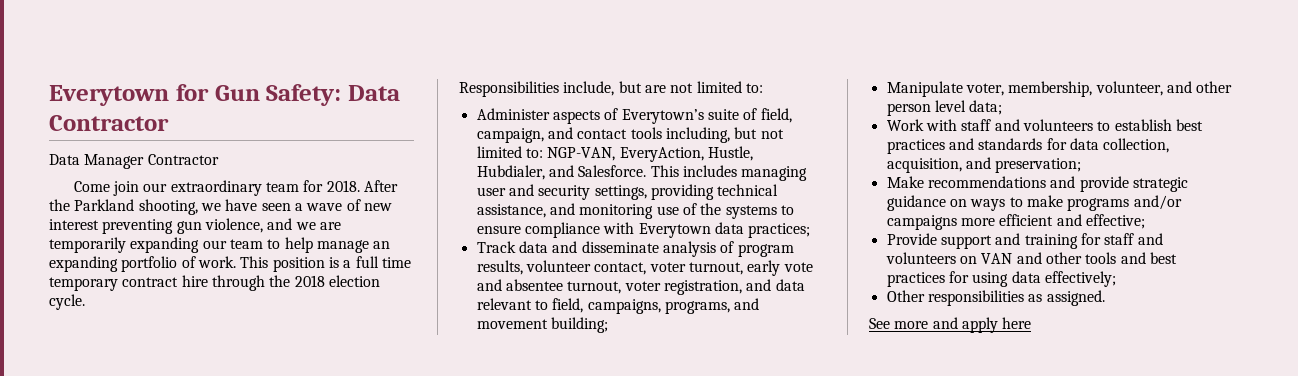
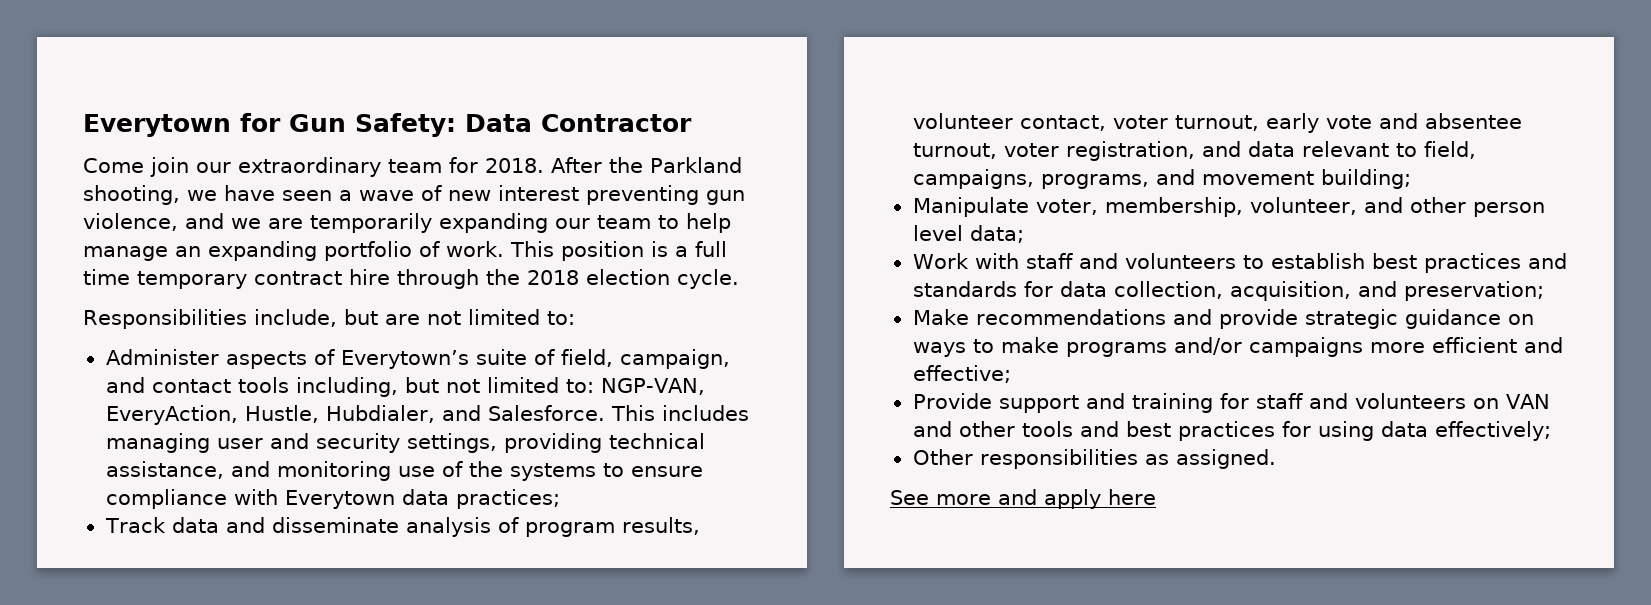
- Data Manager Contractor

